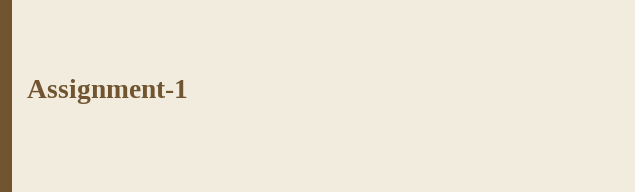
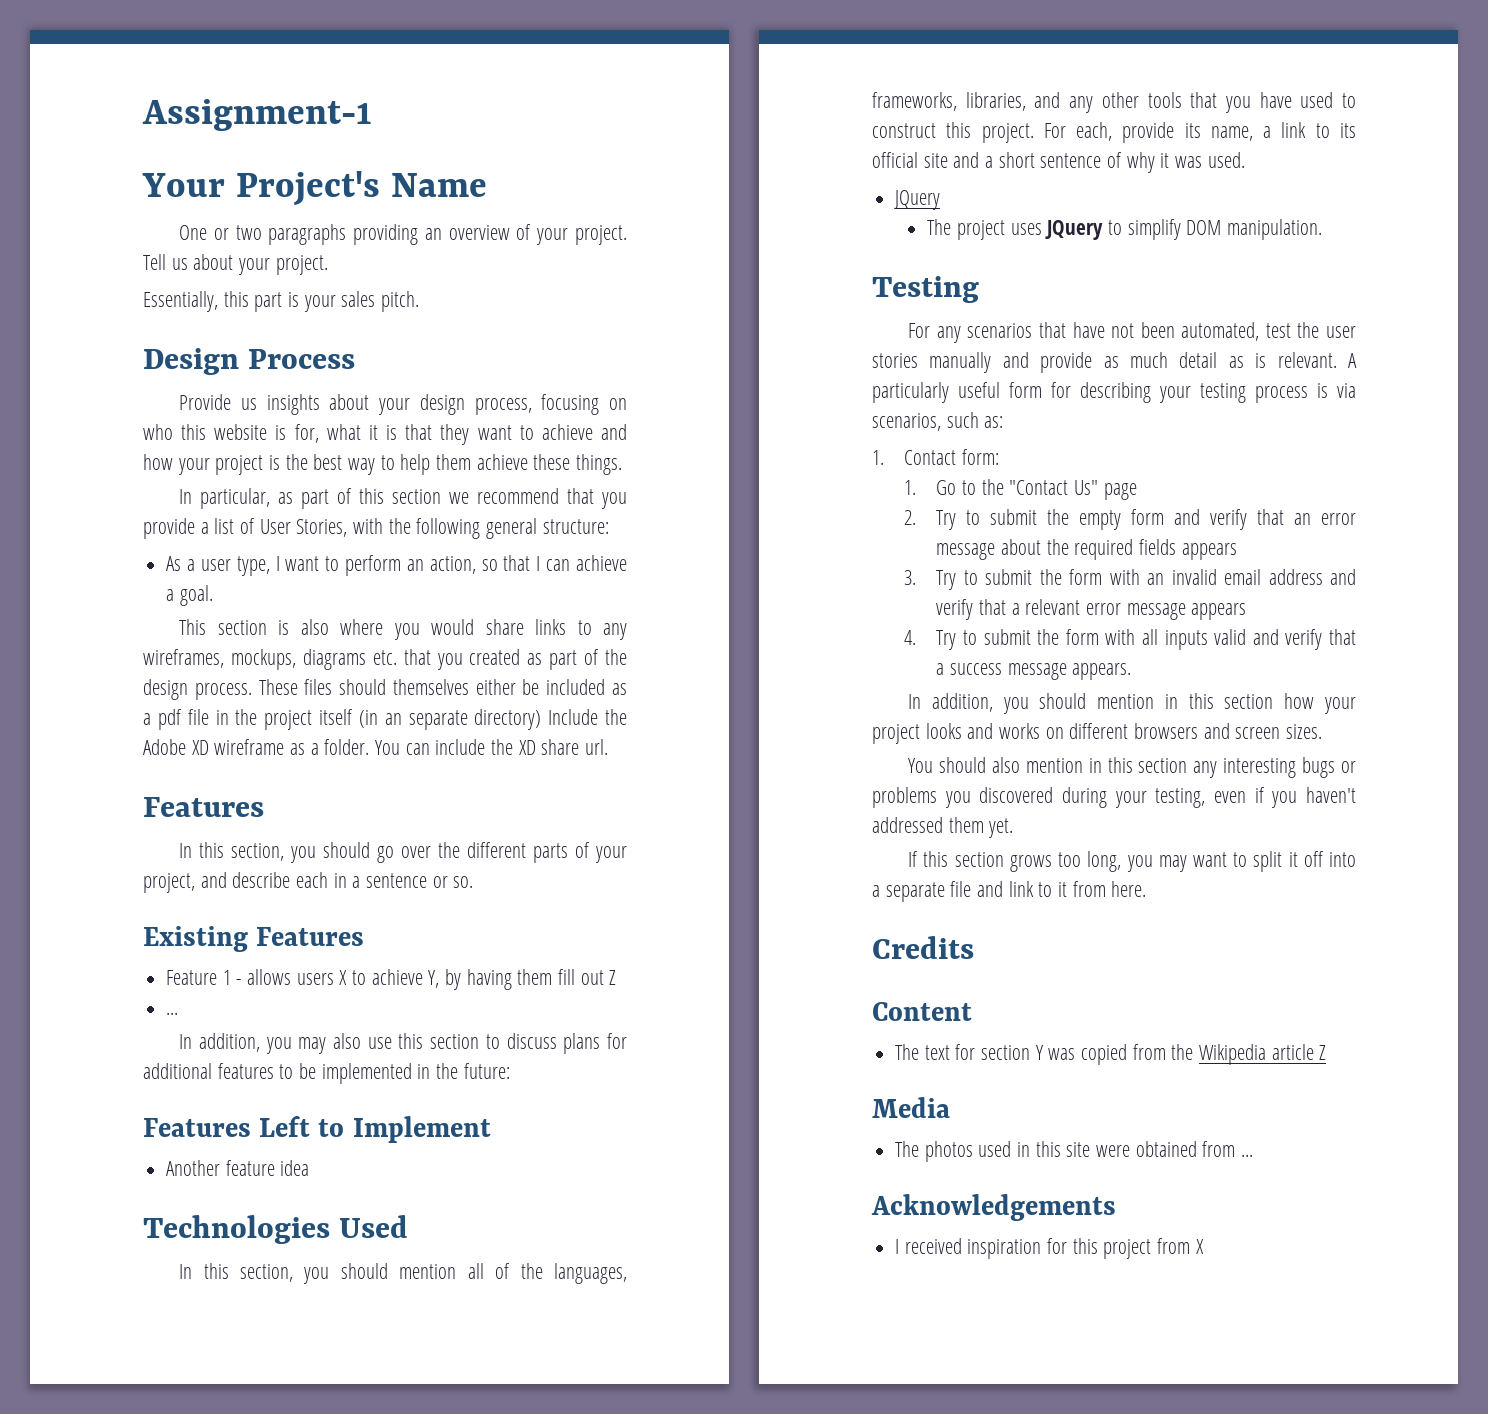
+ Your Project's Name
+ One or two paragraphs providing an overview of your project. Tell us about your project.
+ Essentially, this part is your sales pitch.
+ Design Process
+ Provide us insights about your design process, focusing on who this website is for, what it is that they want to achieve and how your project is the best way to help them achieve these things.
+ In particular, as part of this section we recommend that you provide a list of User Stories, with the following general structure:
+ As a user type, I want to perform an action, so that I can achieve a goal.
+ This section is also where you would share links to any wireframes, mockups, diagrams etc. that you created as part of the design process. These files should themselves either be included as a pdf file in the project itself (in an separate directory) Include the Adobe XD wireframe as a folder. You can include the XD share url.
+ Features
+ In this section, you should go over the different parts of your project, and describe each in a sentence or so.
+ Existing Features
+ Feature 1 - allows users X to achieve Y, by having them fill out Z
+ ...
+ In addition, you may also use this section to discuss plans for additional features to be implemented in the future:
+ Features Left to Implement
+ Another feature idea
+ Technologies Used
+ In this section, you should mention all of the languages, frameworks, libraries, and any other tools that you have used to construct this project. For each, provide its name, a link to its official site and a short sentence of why it was used.
+ JQuery
+ The project uses JQuery to simplify DOM manipulation.
+ Testing
+ For any scenarios that have not been automated, test the user stories manually and provide as much detail as is relevant. A particularly useful form for describing your testing process is via scenarios, such as:
+ 1. Contact form:
+ 1. Go to the "Contact Us" page
+ 2. Try to submit the empty form and verify that an error message about the required fields appears
+ 3. Try to submit the form with an invalid email address and verify that a relevant error message appears
+ 4. Try to submit the form with all inputs valid and verify that a success message appears.
+ In addition, you should mention in this section how your project looks and works on different browsers and screen sizes.
+ You should also mention in this section any interesting bugs or problems you discovered during your testing, even if you haven't addressed them yet.
+ If this section grows too long, you may want to split it off into a separate file and link to it from here.
+ Credits
+ Content
+ The text for section Y was copied from the Wikipedia article Z
+ Media
+ The photos used in this site were obtained from ...
+ Acknowledgements
+ I received inspiration for this project from X

